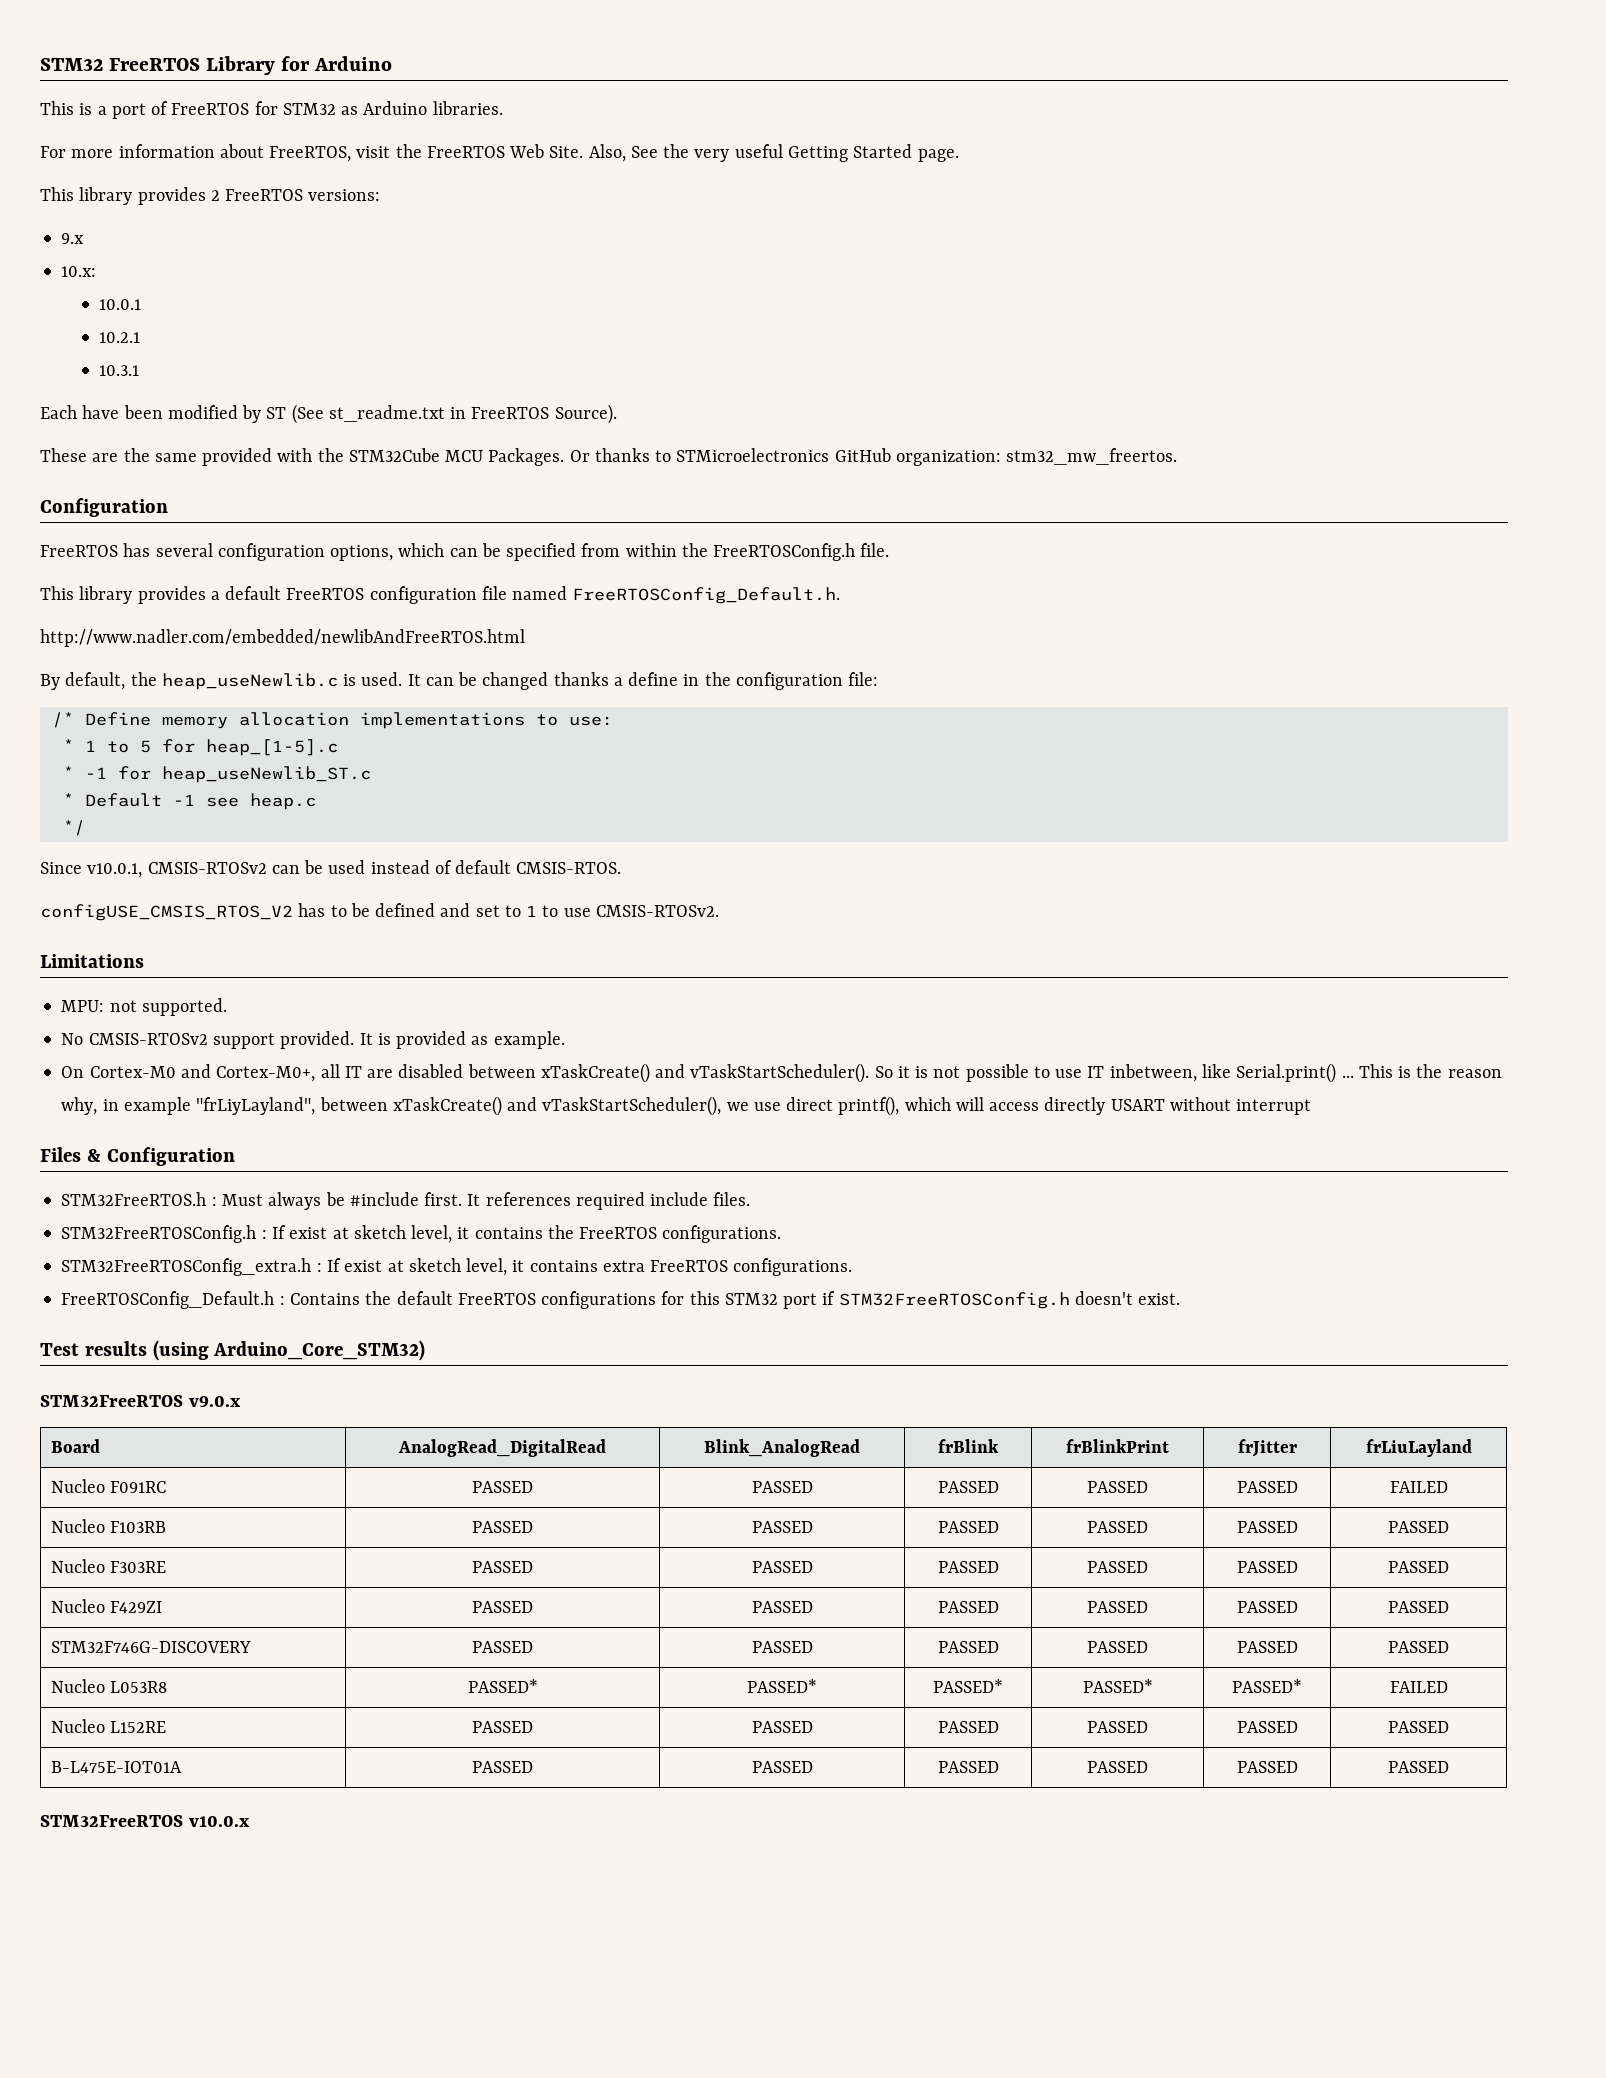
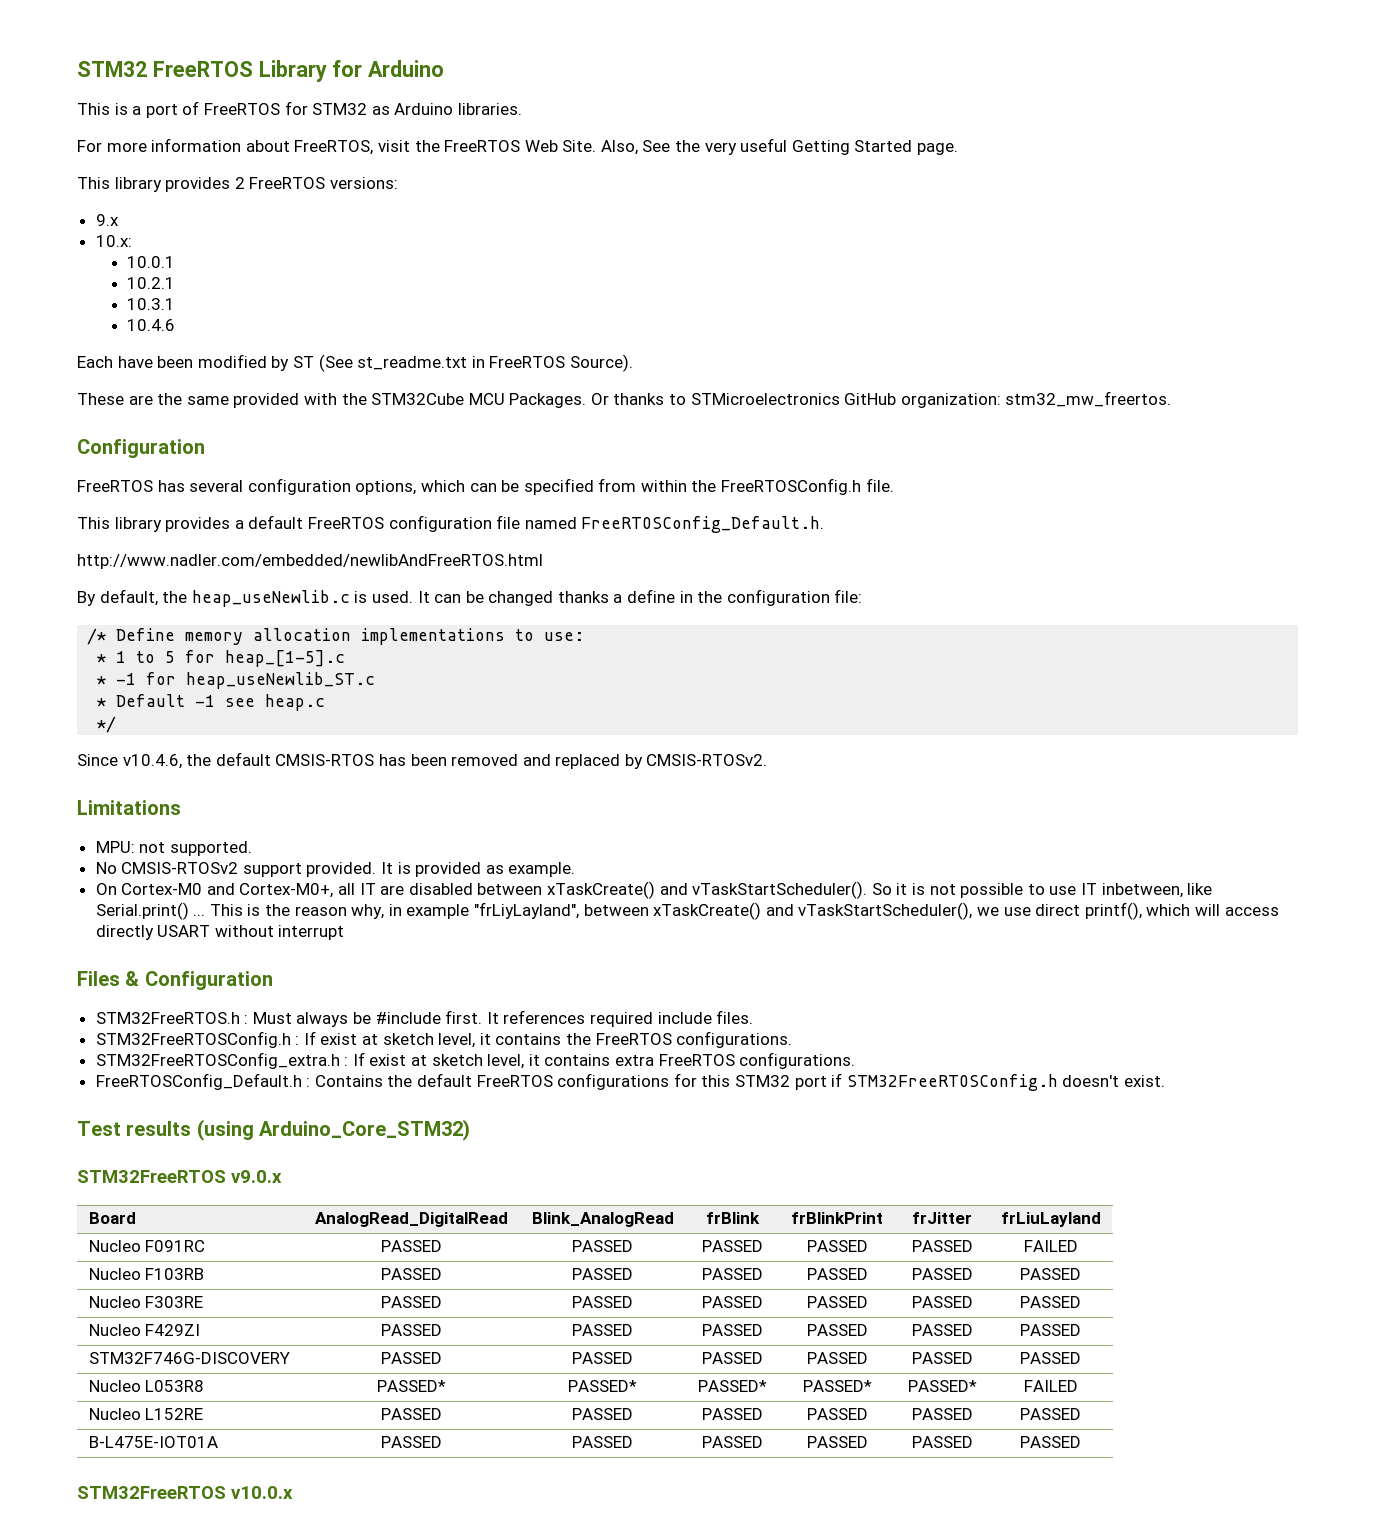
+ 10.4.6
- Since v10.0.1, CMSIS-RTOSv2 can be used instead of default CMSIS-RTOS.
- configUSE_CMSIS_RTOS_V2 has to be defined and set to 1 to use CMSIS-RTOSv2.
+ Since v10.4.6, the default CMSIS-RTOS has been removed and replaced by CMSIS-RTOSv2.

